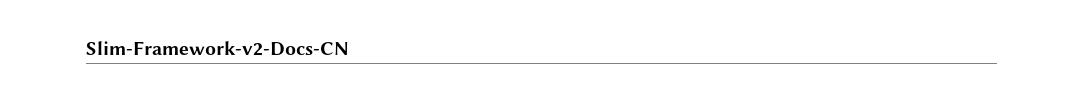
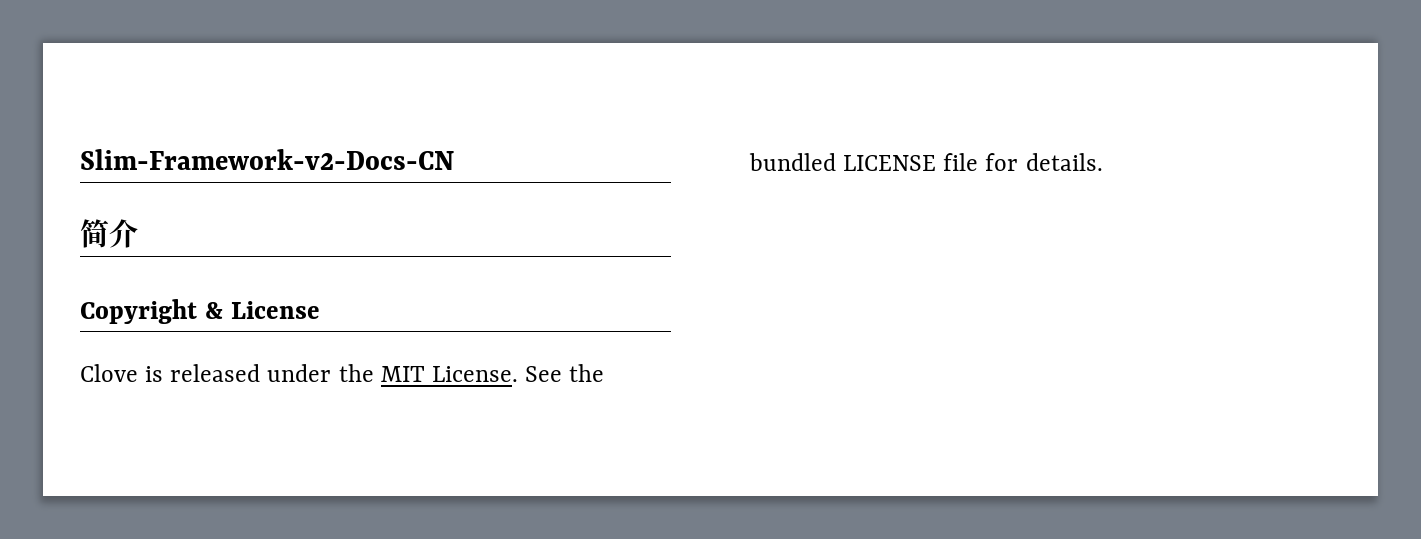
+ 简介
+ Copyright & License
+ Clove is released under the MIT License. See the bundled LICENSE file for details.

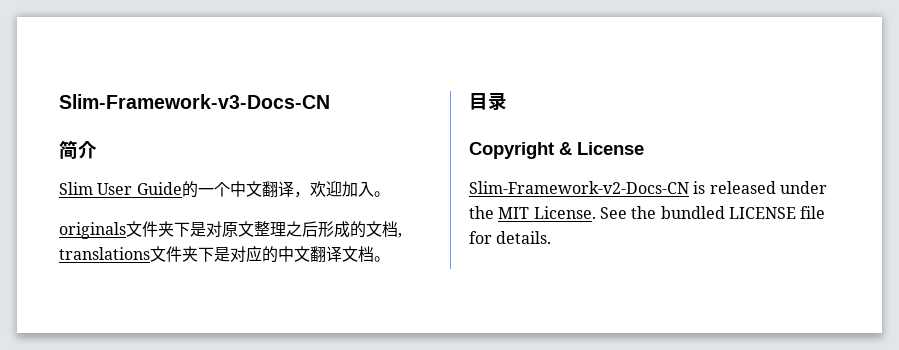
- Slim-Framework-v2-Docs-CN
+ Slim-Framework-v3-Docs-CN
+ Slim User Guide的一个中文翻译，欢迎加入。
+ originals文件夹下是对原文整理之后形成的文档, translations文件夹下是对应的中文翻译文档。
+ 目录
- Clove is released under the MIT License.
+ Slim-Framework-v2-Docs-CN is released under the MIT License.

